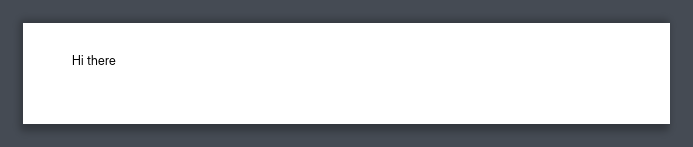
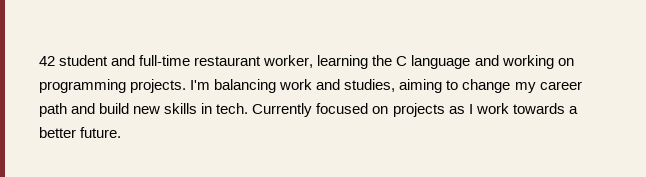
- Hi there
+ 42 student and full-time restaurant worker, learning the C language and working on programming projects. I'm balancing work and studies, aiming to change my career path and build new skills in tech. Currently focused on projects as I work towards a better future.

